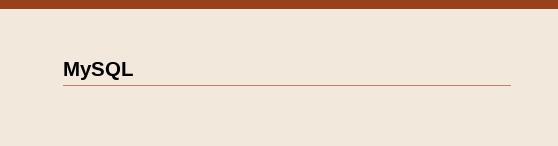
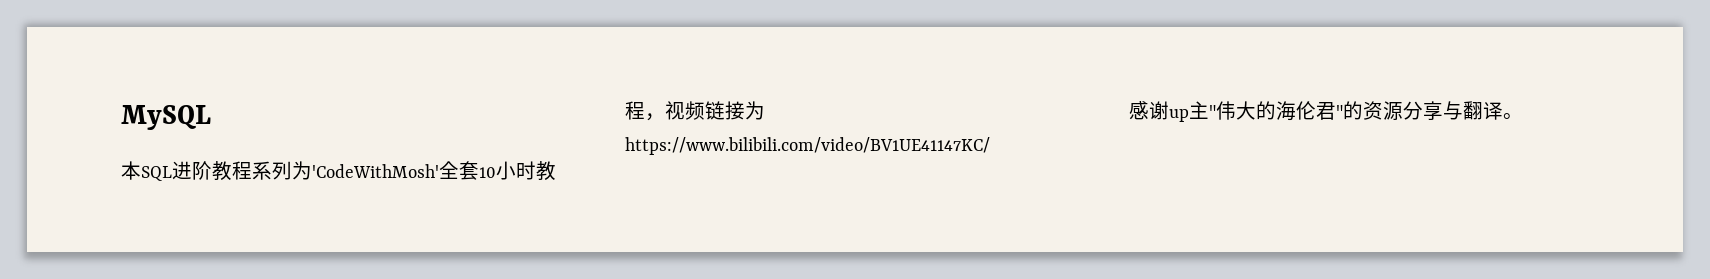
+ 本SQL进阶教程系列为'CodeWithMosh'全套10小时教程，视频链接为https://www.bilibili.com/video/BV1UE41147KC/
+ 感谢up主"伟大的海伦君"的资源分享与翻译。

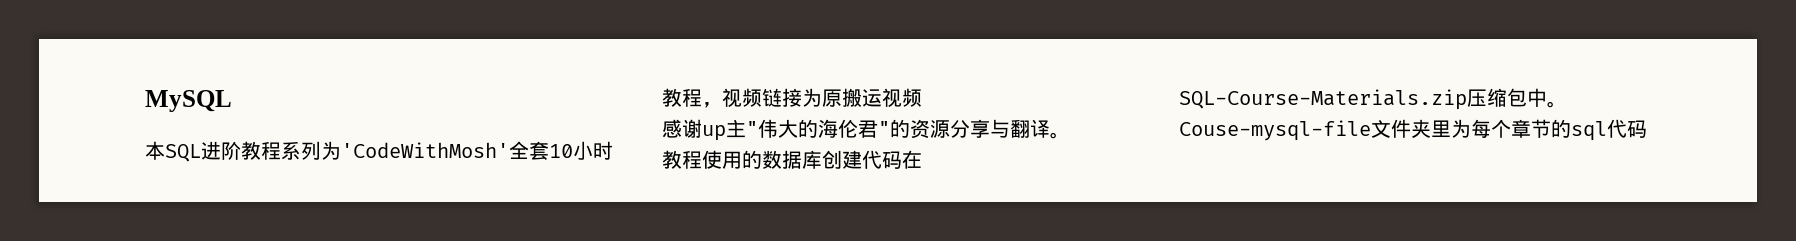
- 本SQL进阶教程系列为'CodeWithMosh'全套10小时教程，视频链接为https://www.bilibili.com/video/BV1UE41147KC/
+ 本SQL进阶教程系列为'CodeWithMosh'全套10小时教程，视频链接为原搬运视频
+ 教程使用的数据库创建代码在SQL-Course-Materials.zip压缩包中。Couse-mysql-file文件夹里为每个章节的sql代码

